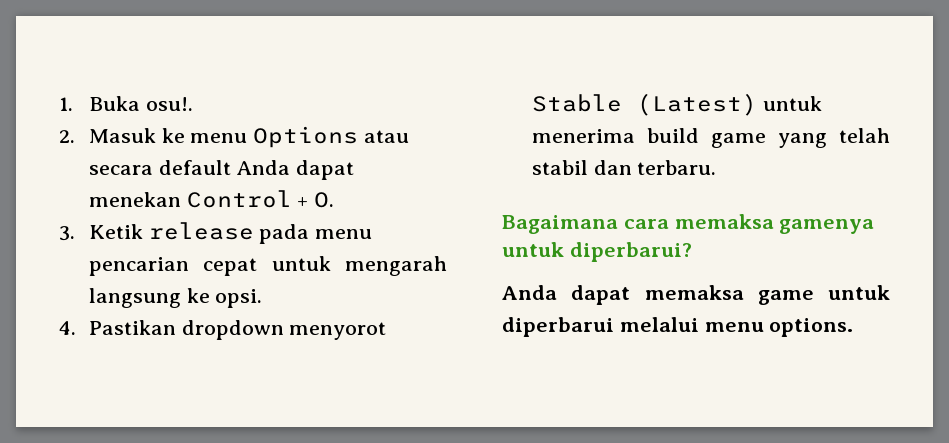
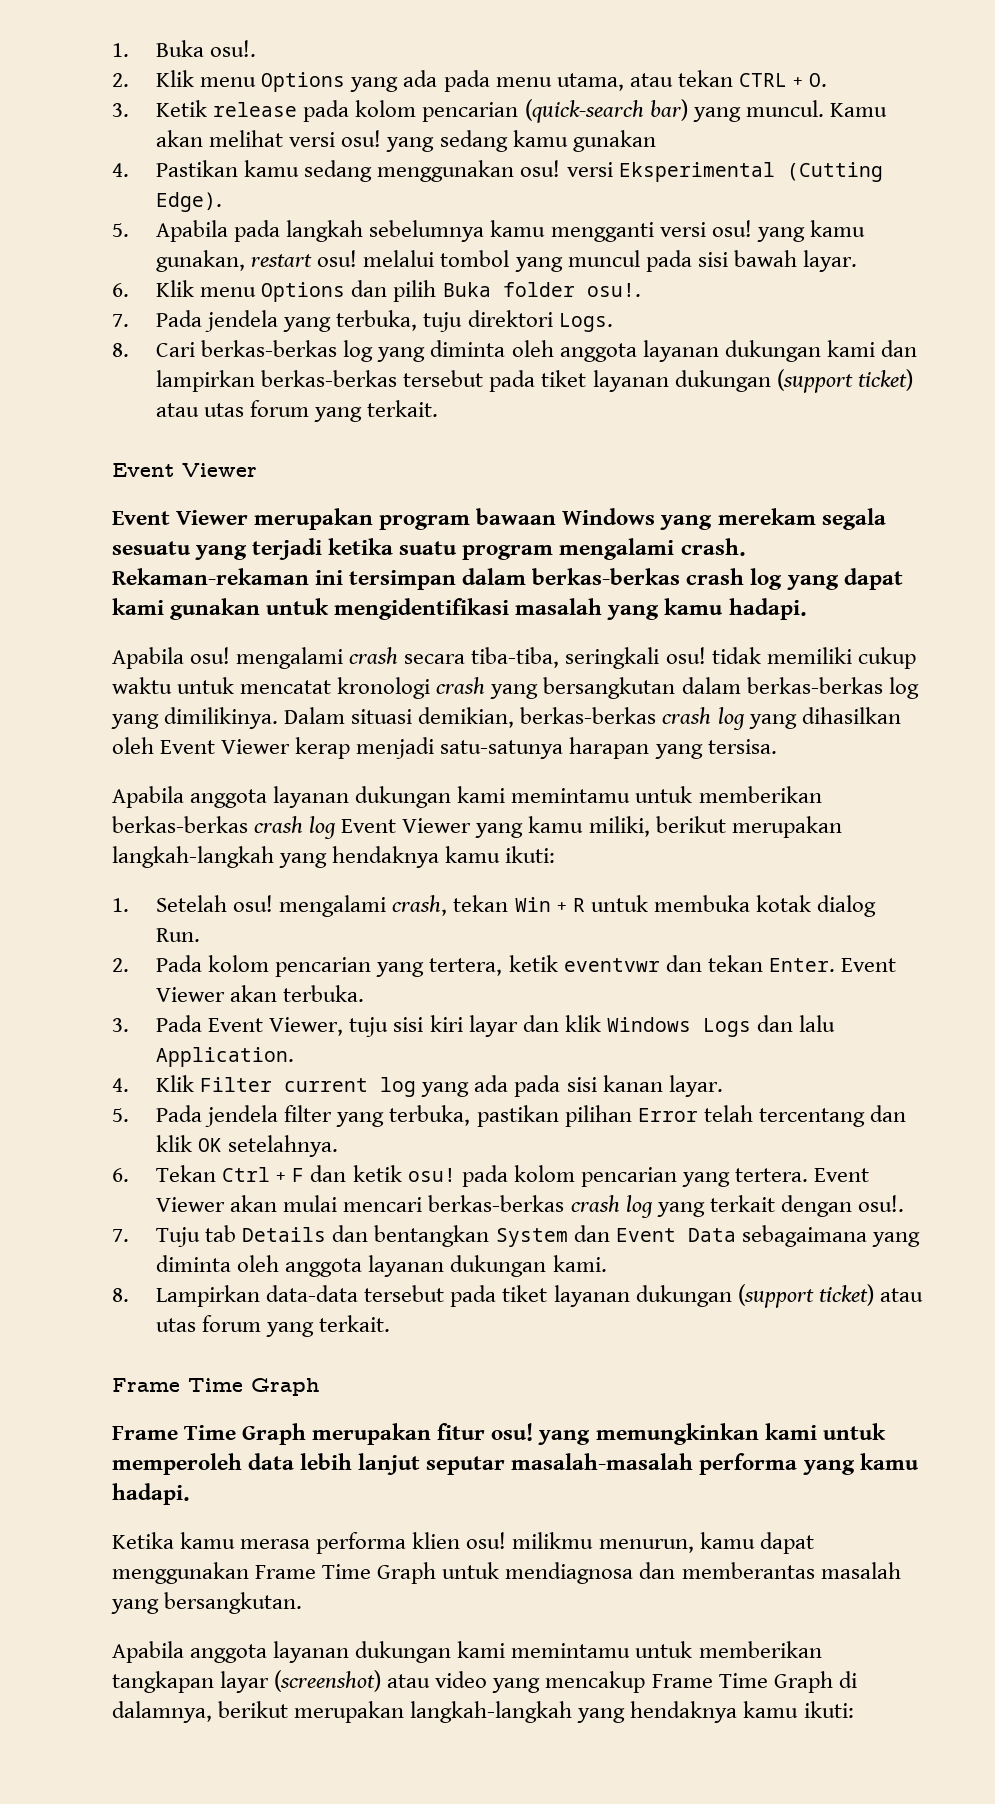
- 2. Masuk ke menu Options atau secara default Anda dapat menekan Control + O.
+ 2. Klik menu Options yang ada pada menu utama, atau tekan CTRL + O.
- 3. Ketik release pada menu pencarian cepat untuk mengarah langsung ke opsi.
- 4. Pastikan dropdown menyorot Stable (Latest) untuk menerima build game yang telah stabil dan terbaru.
- Bagaimana cara memaksa gamenya untuk diperbarui?
- Anda dapat memaksa game untuk diperbarui melalui menu options.
+ 3. Ketik release pada kolom pencarian (quick-search bar) yang muncul. Kamu akan melihat versi osu! yang sedang kamu gunakan
+ 4. Pastikan kamu sedang menggunakan osu! versi Eksperimental (Cutting Edge).
+ 5. Apabila pada langkah sebelumnya kamu mengganti versi osu! yang kamu gunakan, restart osu! melalui tombol yang muncul pada sisi bawah layar.
+ 6. Klik menu Options dan pilih Buka folder osu!.
+ 7. Pada jendela yang terbuka, tuju direktori Logs.
+ 8. Cari berkas-berkas log yang diminta oleh anggota layanan dukungan kami dan lampirkan berkas-berkas tersebut pada tiket layanan dukungan (support ticket) atau utas forum yang terkait.
+ Event Viewer
+ Event Viewer merupakan program bawaan Windows yang merekam segala sesuatu yang terjadi ketika suatu program mengalami crash. Rekaman-rekaman ini tersimpan dalam berkas-berkas crash log yang dapat kami gunakan untuk mengidentifikasi masalah yang kamu hadapi.
+ Apabila osu! mengalami crash secara tiba-tiba, seringkali osu! tidak memiliki cukup waktu untuk mencatat kronologi crash yang bersangkutan dalam berkas-berkas log yang dimilikinya. Dalam situasi demikian, berkas-berkas crash log yang dihasilkan oleh Event Viewer kerap menjadi satu-satunya harapan yang tersisa.
+ Apabila anggota layanan dukungan kami memintamu untuk memberikan berkas-berkas crash log Event Viewer yang kamu miliki, berikut merupakan langkah-langkah yang hendaknya kamu ikuti:
+ 1. Setelah osu! mengalami crash, tekan Win + R untuk membuka kotak dialog Run.
+ 2. Pada kolom pencarian yang tertera, ketik eventvwr dan tekan Enter. Event Viewer akan terbuka.
+ 3. Pada Event Viewer, tuju sisi kiri layar dan klik Windows Logs dan lalu Application.
+ 4. Klik Filter current log yang ada pada sisi kanan layar.
+ 5. Pada jendela filter yang terbuka, pastikan pilihan Error telah tercentang dan klik OK setelahnya.
+ 6. Tekan Ctrl + F dan ketik osu! pada kolom pencarian yang tertera. Event Viewer akan mulai mencari berkas-berkas crash log yang terkait dengan osu!.
+ 7. Tuju tab Details dan bentangkan System dan Event Data sebagaimana yang diminta oleh anggota layanan dukungan kami.
+ 8. Lampirkan data-data tersebut pada tiket layanan dukungan (support ticket) atau utas forum yang terkait.
+ Frame Time Graph
+ Frame Time Graph merupakan fitur osu! yang memungkinkan kami untuk memperoleh data lebih lanjut seputar masalah-masalah performa yang kamu hadapi.
+ Ketika kamu merasa performa klien osu! milikmu menurun, kamu dapat menggunakan Frame Time Graph untuk mendiagnosa dan memberantas masalah yang bersangkutan.
+ Apabila anggota layanan dukungan kami memintamu untuk memberikan tangkapan layar (screenshot) atau video yang mencakup Frame Time Graph di dalamnya, berikut merupakan langkah-langkah yang hendaknya kamu ikuti:

